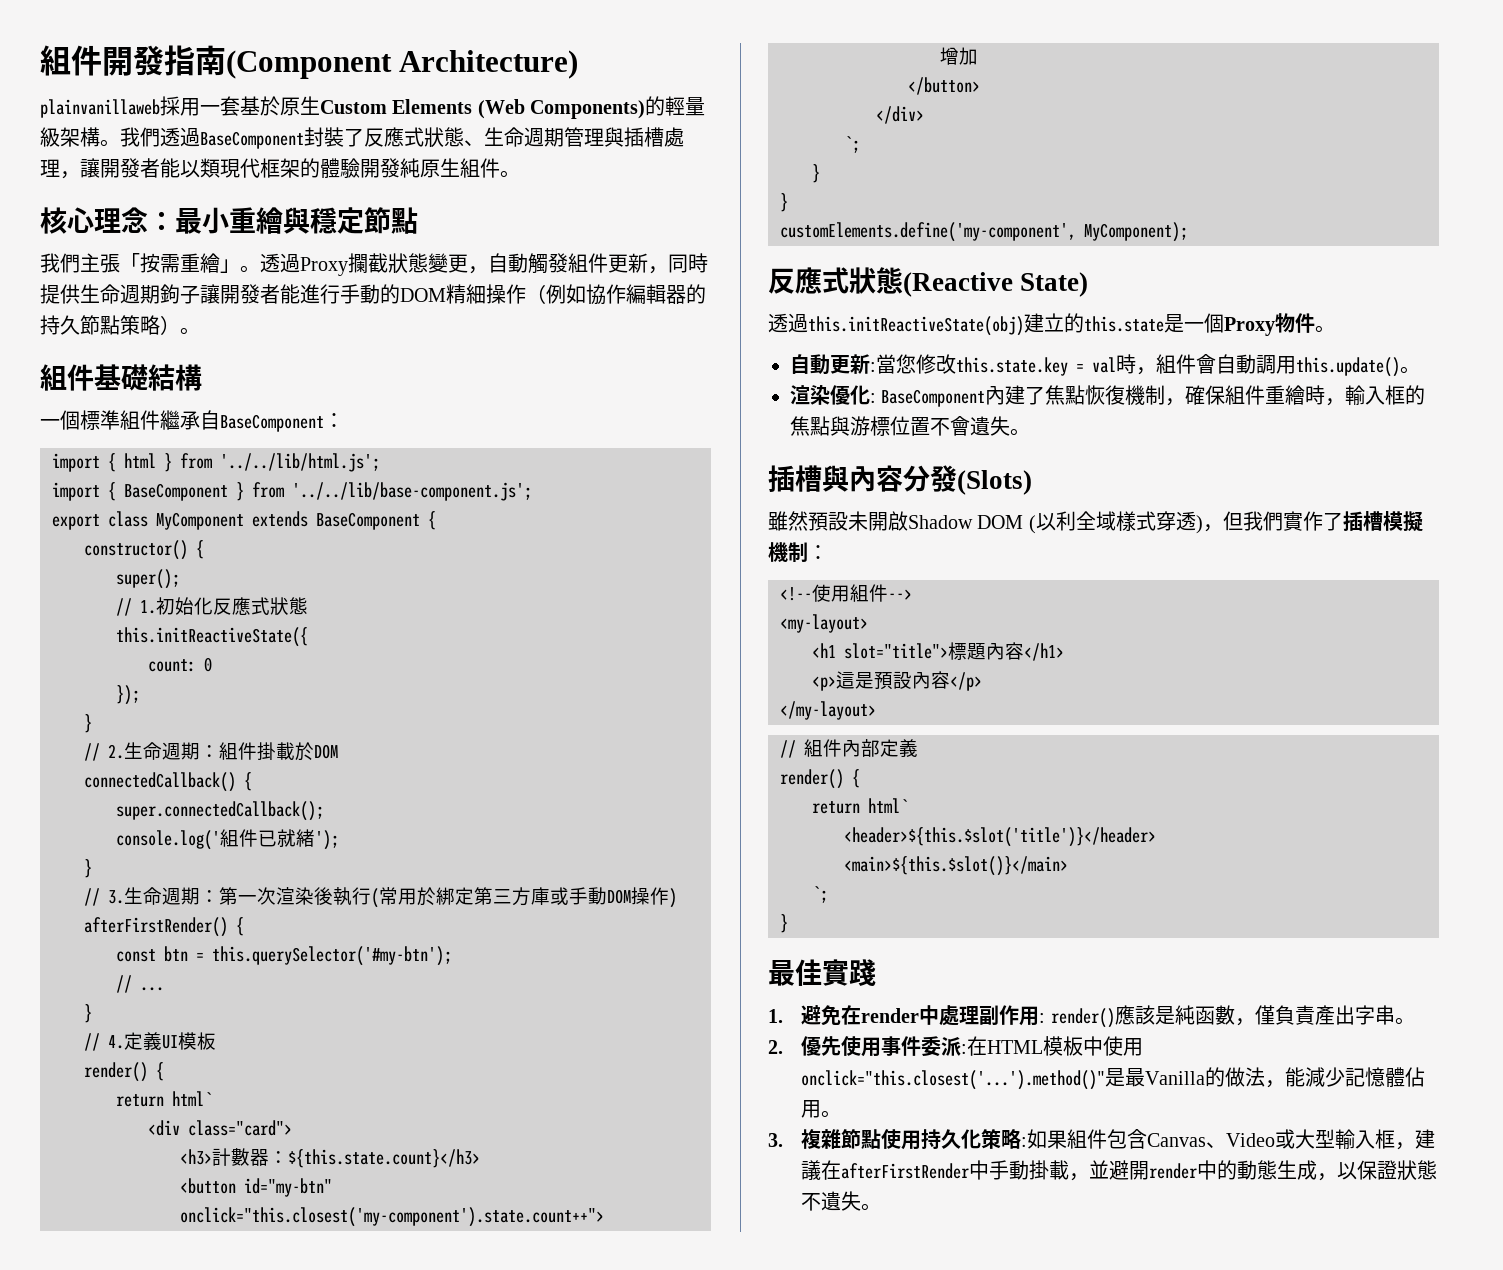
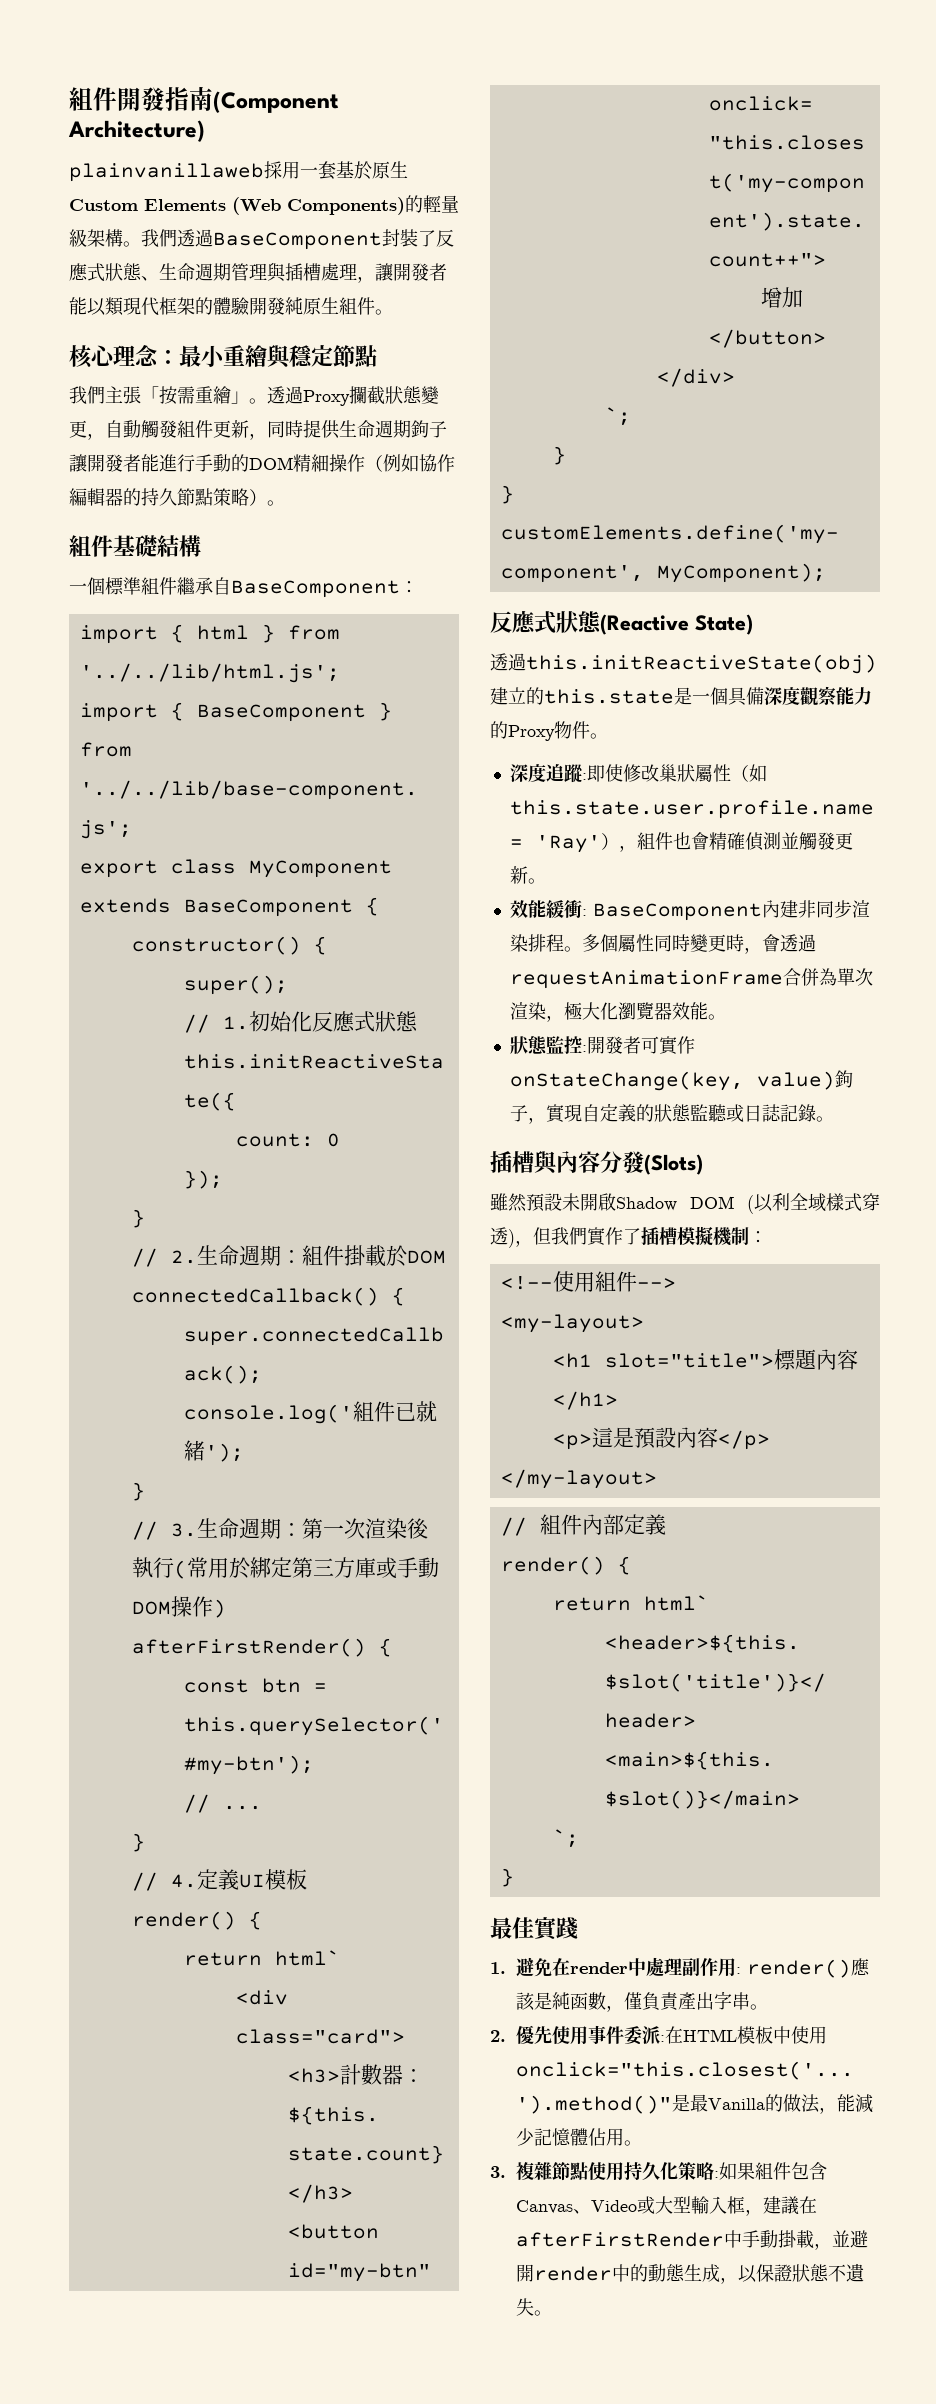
- 透過this.initReactiveState(obj)建立的this.state是一個Proxy物件。
- 自動更新:當您修改this.state.key = val時，組件會自動調用this.update()。
- 渲染優化: BaseComponent內建了焦點恢復機制，確保組件重繪時，輸入框的焦點與游標位置不會遺失。
+ 透過this.initReactiveState(obj)建立的this.state是一個具備深度觀察能力的Proxy物件。
+ 深度追蹤:即使修改巢狀屬性（如this.state.user.profile.name = 'Ray'），組件也會精確偵測並觸發更新。
+ 效能緩衝: BaseComponent內建非同步渲染排程。多個屬性同時變更時，會透過requestAnimationFrame合併為單次渲染，極大化瀏覽器效能。
+ 狀態監控:開發者可實作onStateChange(key, value)鉤子，實現自定義的狀態監聽或日誌記錄。

